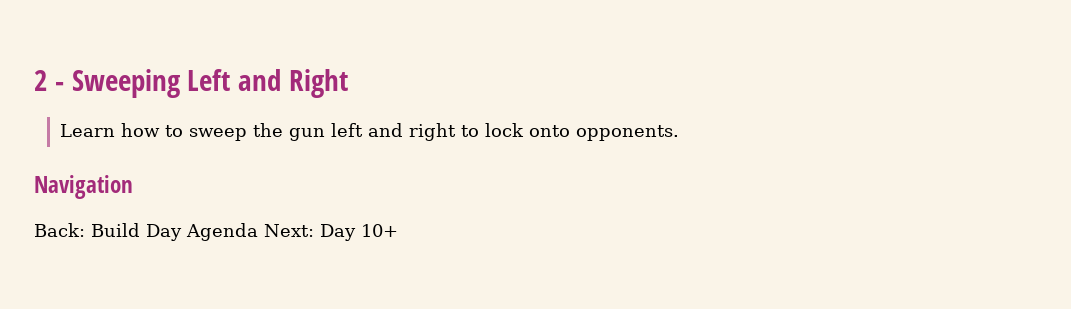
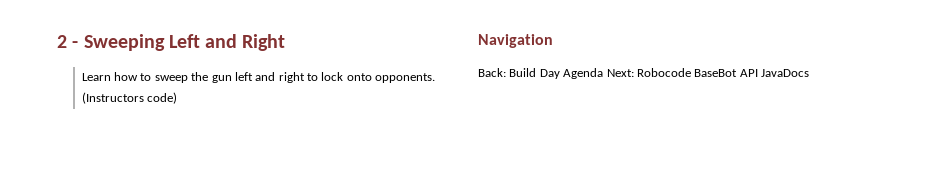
+ (Instructors code)
- Back: Build Day Agenda Next: Day 10+
+ Back: Build Day Agenda Next: Robocode BaseBot API JavaDocs

